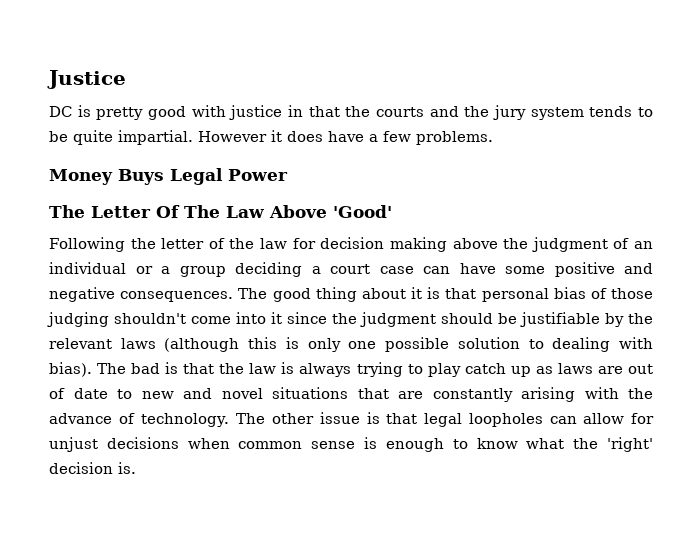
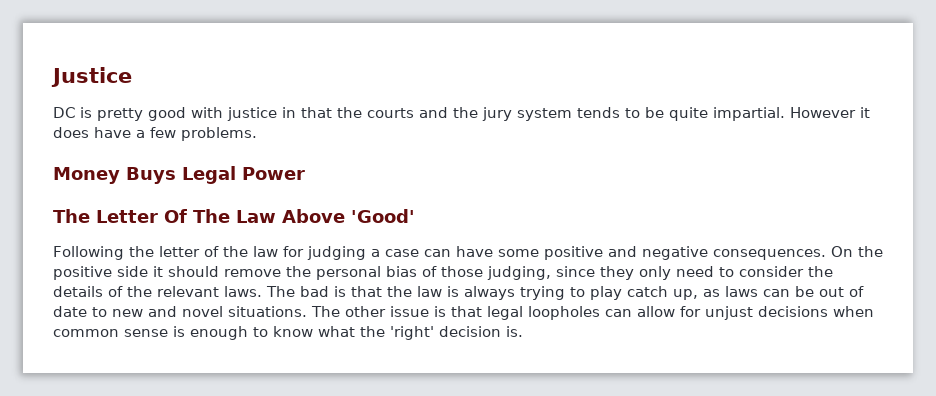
- Following the letter of the law for decision making above the judgment of an individual or a group deciding a court case can have some positive and negative consequences.
+ Following the letter of the law for judging a case can have some positive and negative consequences.
- The good thing about it is that personal bias of those judging shouldn't come into it since the judgment should be justifiable by the relevant laws (although this is only one possible solution to dealing with bias).
+ On the positive side it should remove the personal bias of those judging, since they only need to consider the details of the relevant laws.
- The bad is that the law is always trying to play catch up as laws are out of date to new and novel situations that are constantly arising with the advance of technology.
+ The bad is that the law is always trying to play catch up, as laws can be out of date to new and novel situations.

